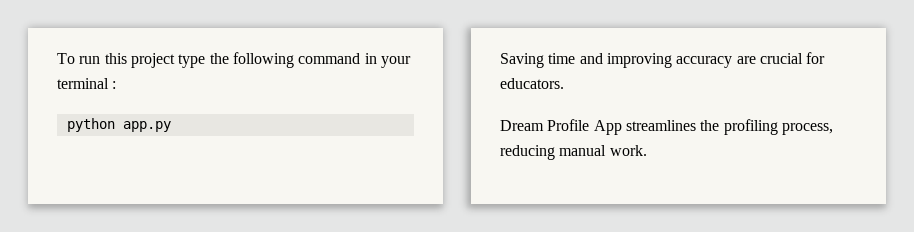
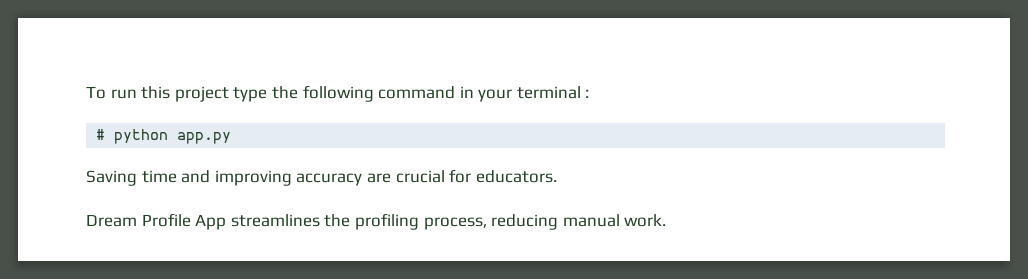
- python app.py
+ # python app.py

